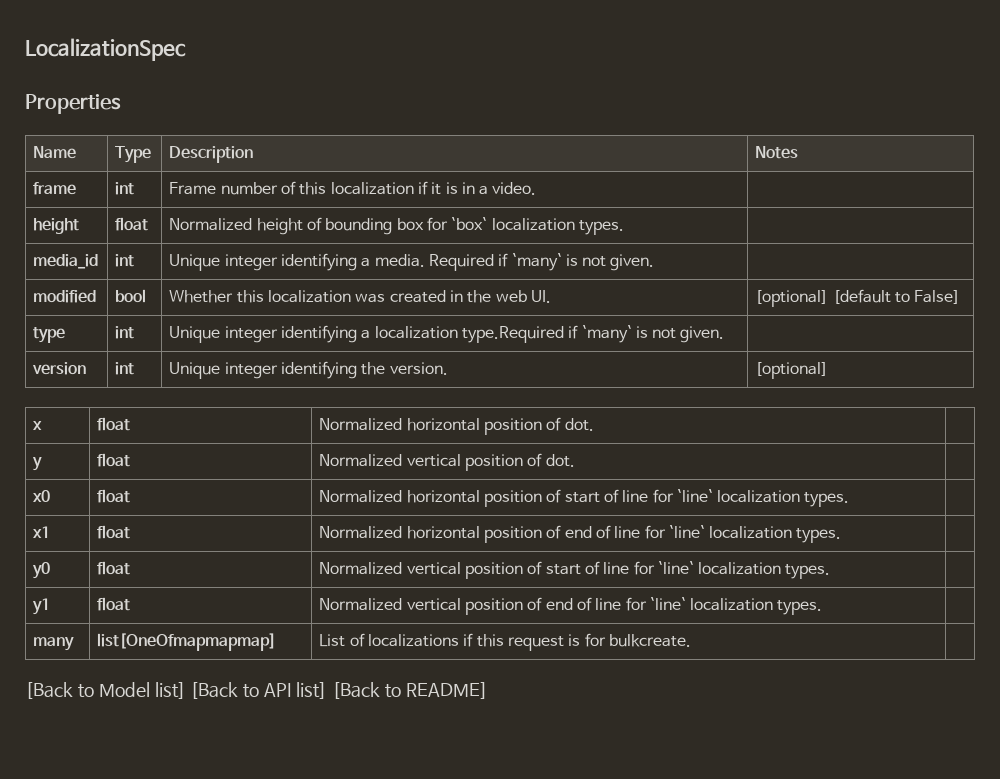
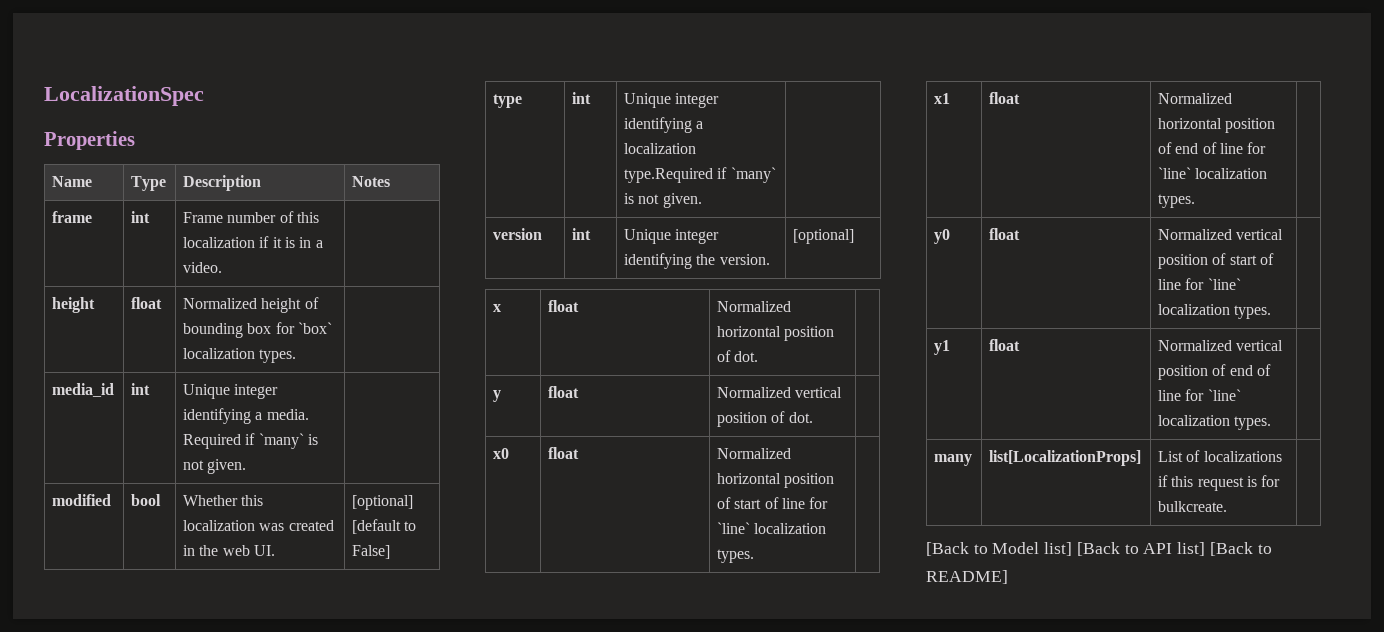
- many | list[OneOfmapmapmap] | List of localizations if this request is for bulkcreate. |
+ many | list[LocalizationProps] | List of localizations if this request is for bulkcreate. |

